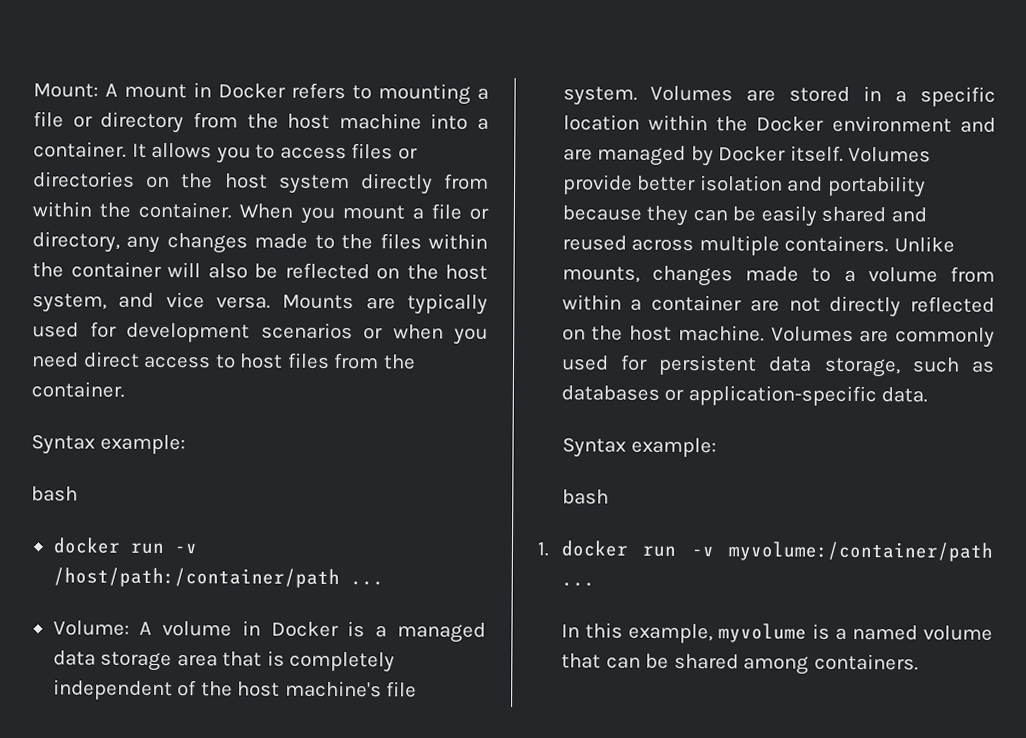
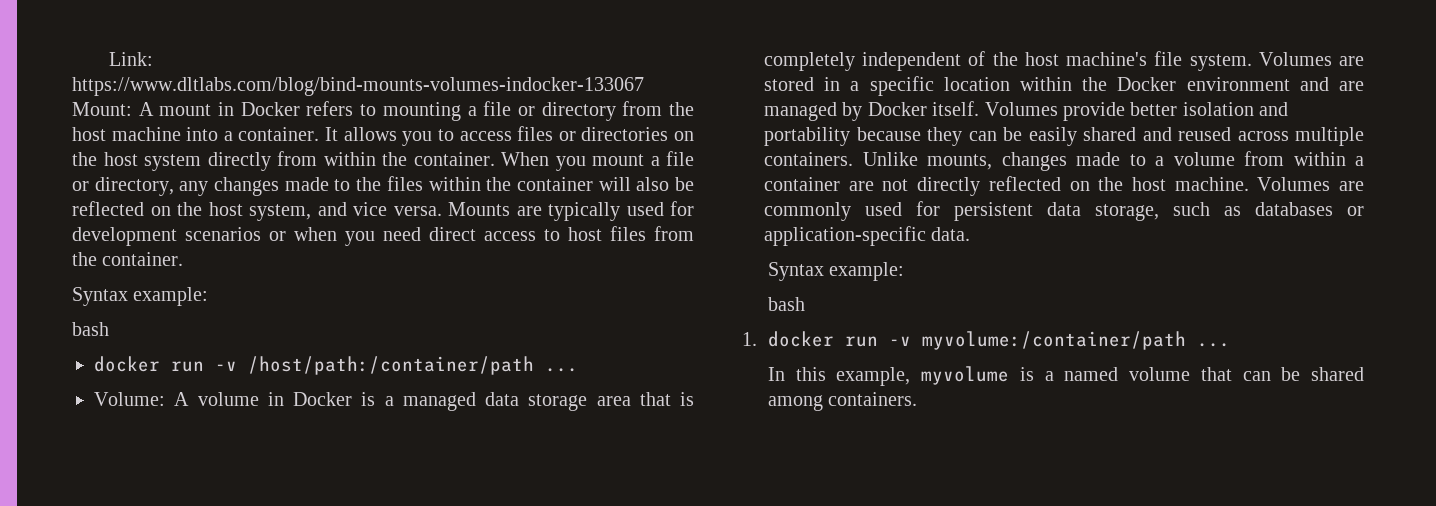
- Mount: A mount in Docker refers to mounting a file or directory from the host machine into a container.
+ Link: https://www.dltlabs.com/blog/bind-mounts-volumes-indocker-133067 Mount: A mount in Docker refers to mounting a file or directory from the host machine into a container.

